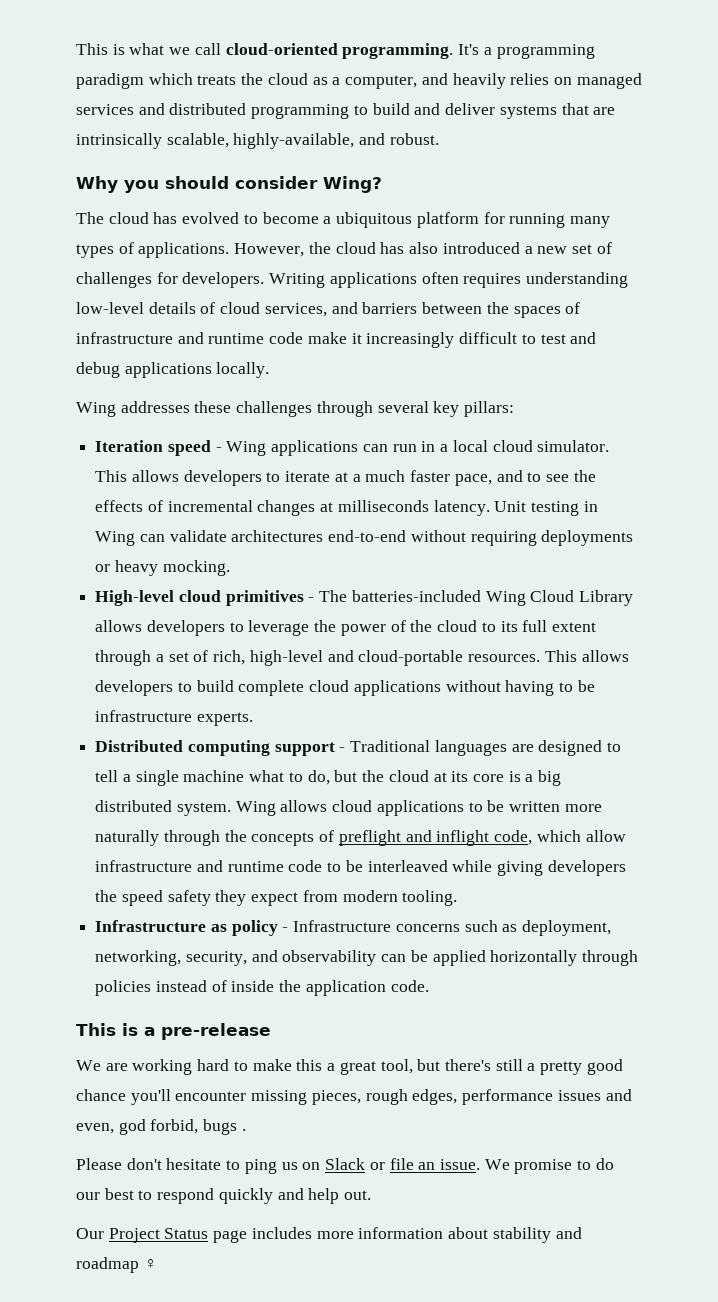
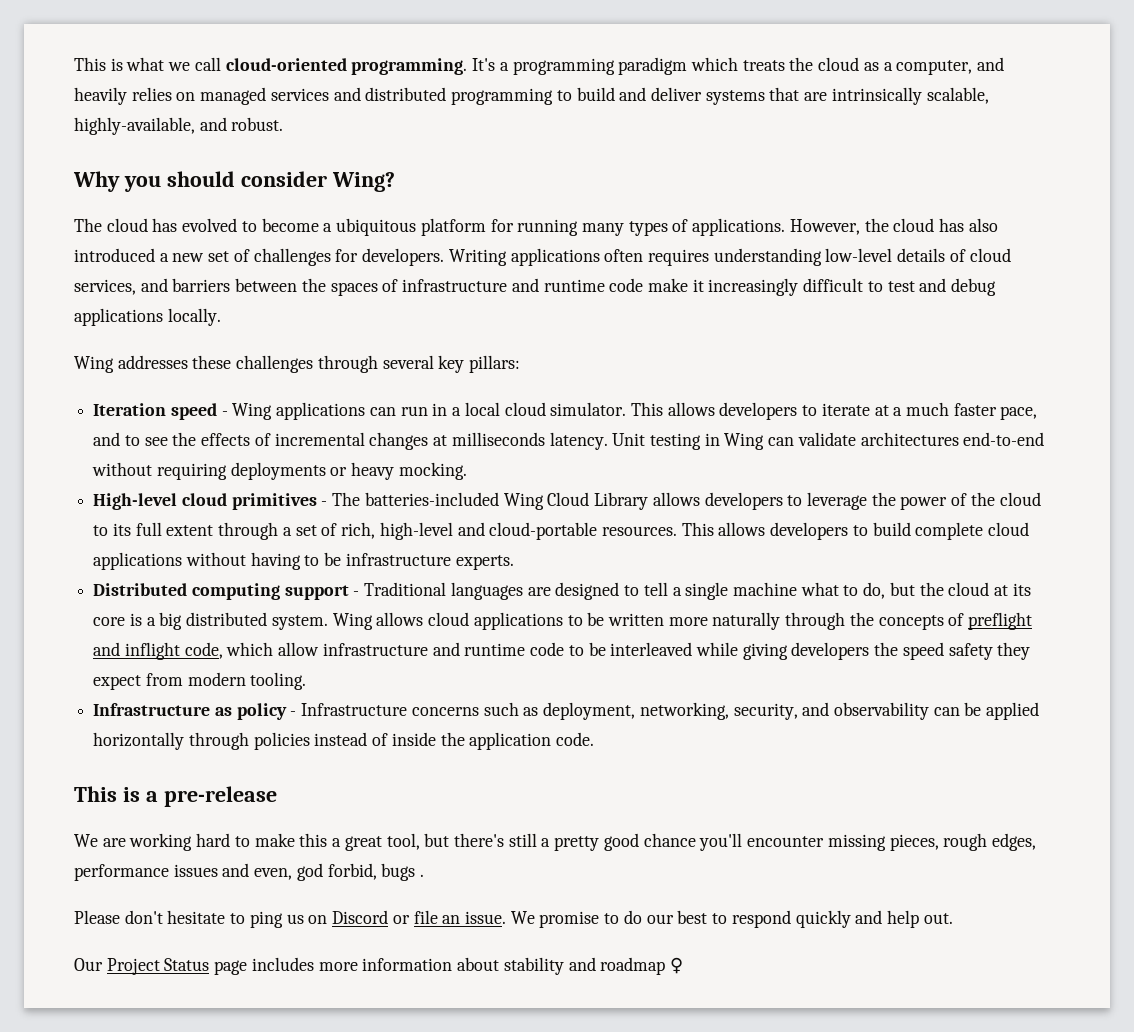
- Please don't hesitate to ping us on Slack or file an issue.
+ Please don't hesitate to ping us on Discord or file an issue.

